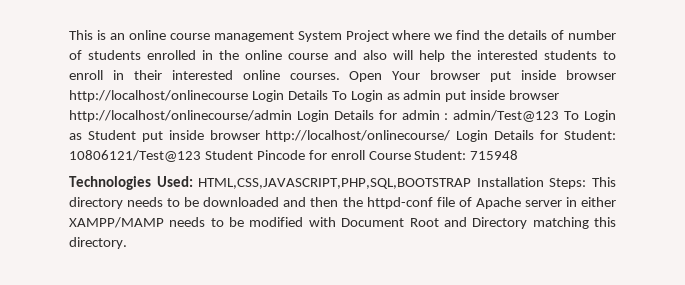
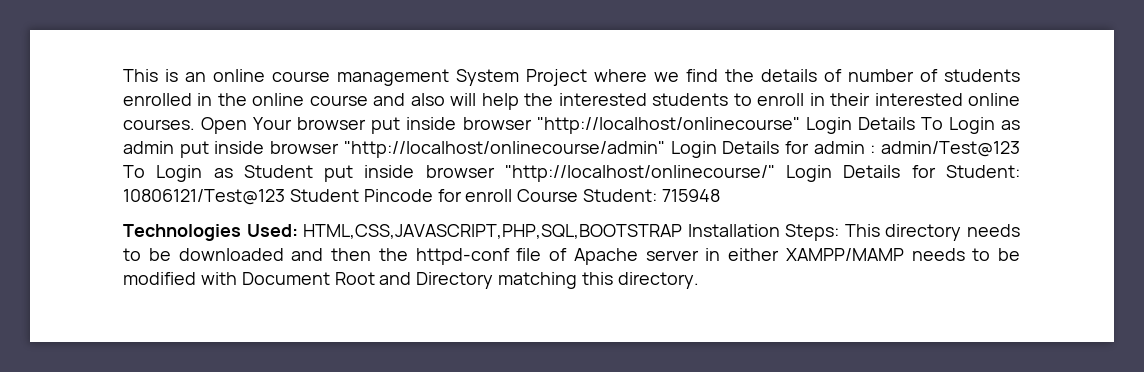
- Open Your browser put inside browser http://localhost/onlinecourse Login Details To Login as admin put inside browser http://localhost/onlinecourse/admin Login Details for admin : admin/Test@123 To Login as Student put inside browser http://localhost/onlinecourse/ Login Details for Student: 10806121/Test@123 Student Pincode for enroll Course Student: 715948
+ Open Your browser put inside browser "http://localhost/onlinecourse" Login Details To Login as admin put inside browser "http://localhost/onlinecourse/admin" Login Details for admin : admin/Test@123 To Login as Student put inside browser "http://localhost/onlinecourse/" Login Details for Student: 10806121/Test@123 Student Pincode for enroll Course Student: 715948

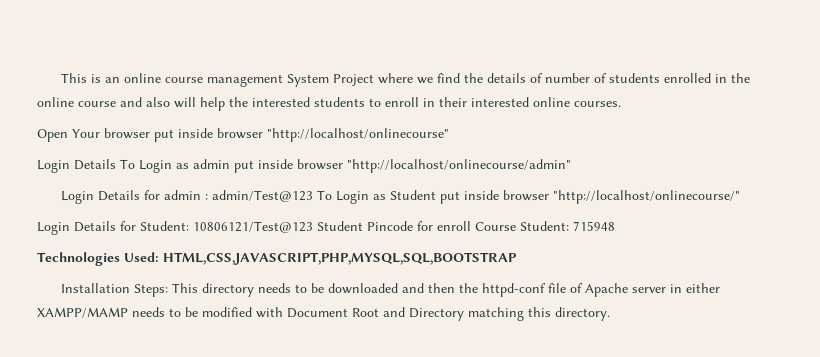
- This is an online course management System Project where we find the details of number of students enrolled in the online course and also will help the interested students to enroll in their interested online courses. Open Your browser put inside browser "http://localhost/onlinecourse" Login Details To Login as admin put inside browser "http://localhost/onlinecourse/admin" Login Details for admin :
+ This is an online course management System Project where we find the details of number of students enrolled in the online course and also will help the interested students to enroll in their interested online courses.
+ Open Your browser put inside browser "http://localhost/onlinecourse"
+ Login Details To Login as admin put inside browser "http://localhost/onlinecourse/admin"
+ Login Details for admin :
- admin/Test@123 To Login as Student put inside browser "http://localhost/onlinecourse/" Login Details for Student:
+ admin/Test@123 To Login as Student put inside browser "http://localhost/onlinecourse/"
+ Login Details for Student:
- Technologies Used: HTML,CSS,JAVASCRIPT,PHP,SQL,BOOTSTRAP Installation Steps: This directory needs to be downloaded and then the httpd-conf file of Apache server in either XAMPP/MAMP needs to be modified with Document Root and Directory matching this directory.
+ Technologies Used: HTML,CSS,JAVASCRIPT,PHP,MYSQL,SQL,BOOTSTRAP
+ Installation Steps: This directory needs to be downloaded and then the httpd-conf file of Apache server in either XAMPP/MAMP needs to be modified with Document Root and Directory matching this directory.

